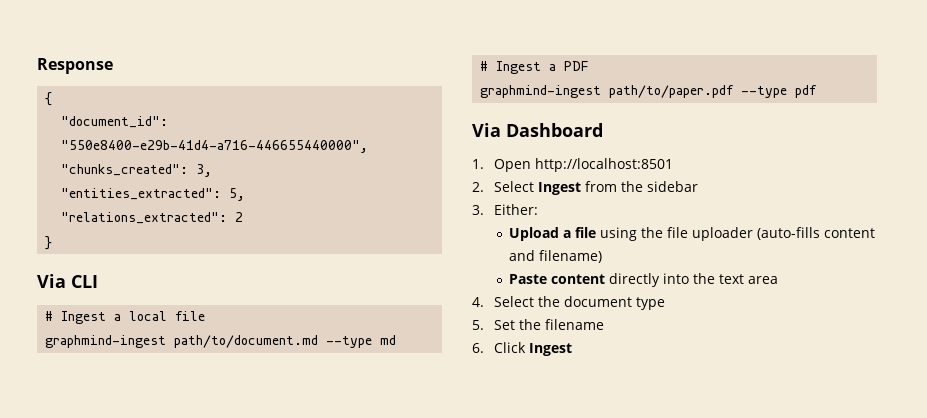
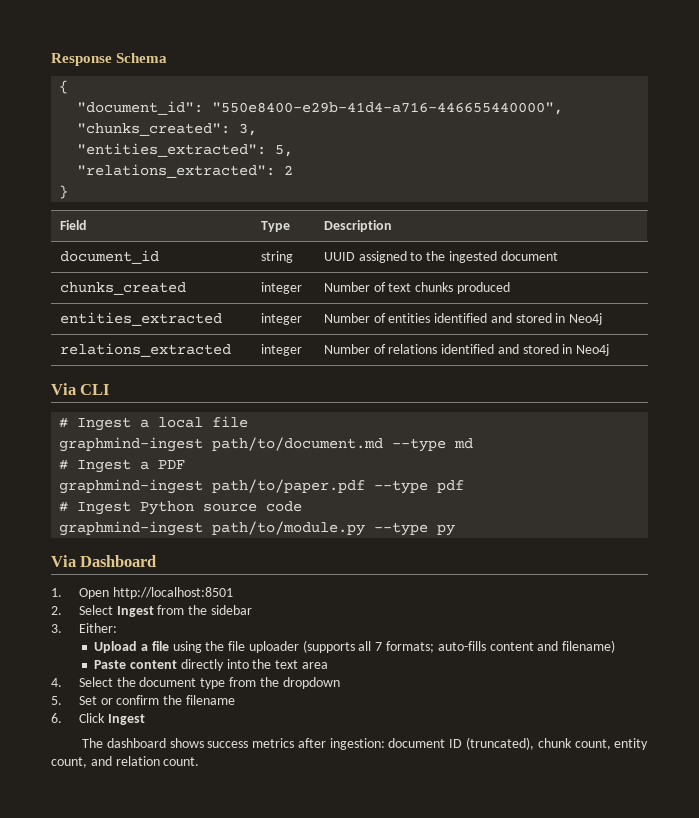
- Response
+ Response Schema
+ Field | Type | Description
+ document_id | string | UUID assigned to the ingested document
+ chunks_created | integer | Number of text chunks produced
+ entities_extracted | integer | Number of entities identified and stored in Neo4j
+ relations_extracted | integer | Number of relations identified and stored in Neo4j
+ # Ingest Python source code
+ graphmind-ingest path/to/module.py --type py
- Upload a file using the file uploader (auto-fills content and filename)
+ Upload a file using the file uploader (supports all 7 formats; auto-fills content and filename)
- 4. Select the document type
+ 4. Select the document type from the dropdown
- 5. Set the filename
+ 5. Set or confirm the filename
+ The dashboard shows success metrics after ingestion: document ID (truncated), chunk count, entity count, and relation count.

